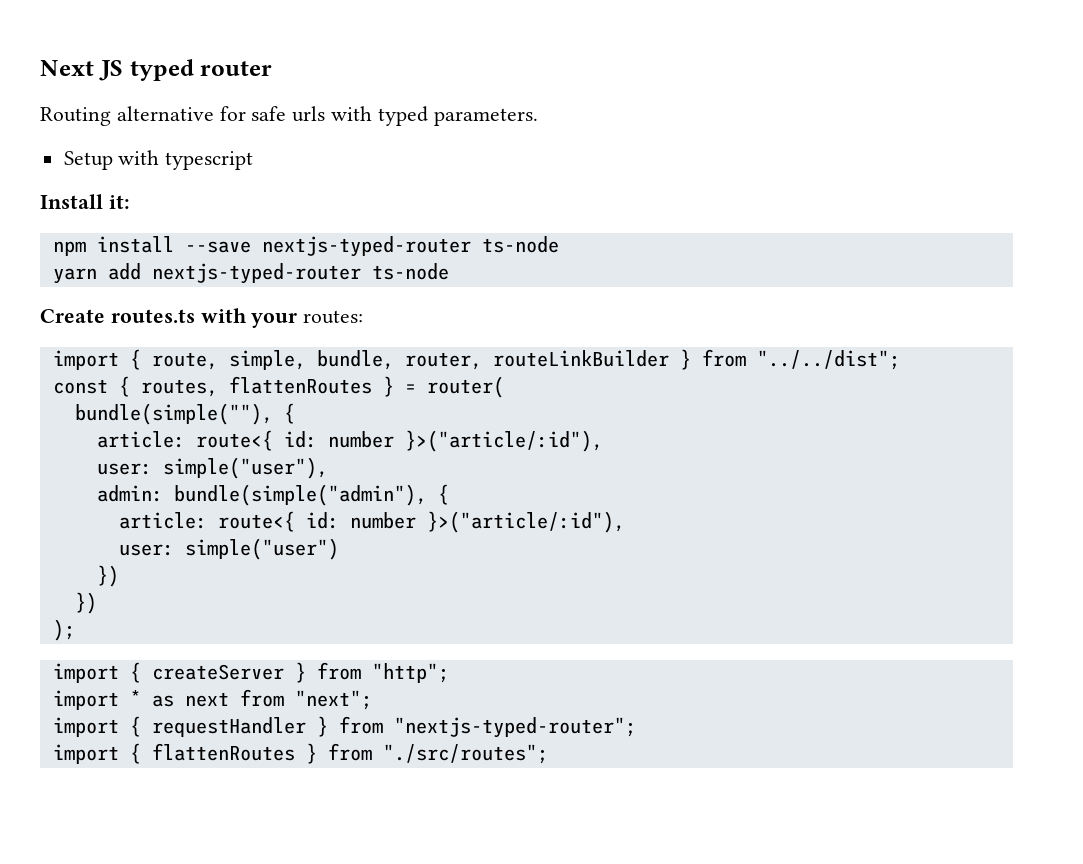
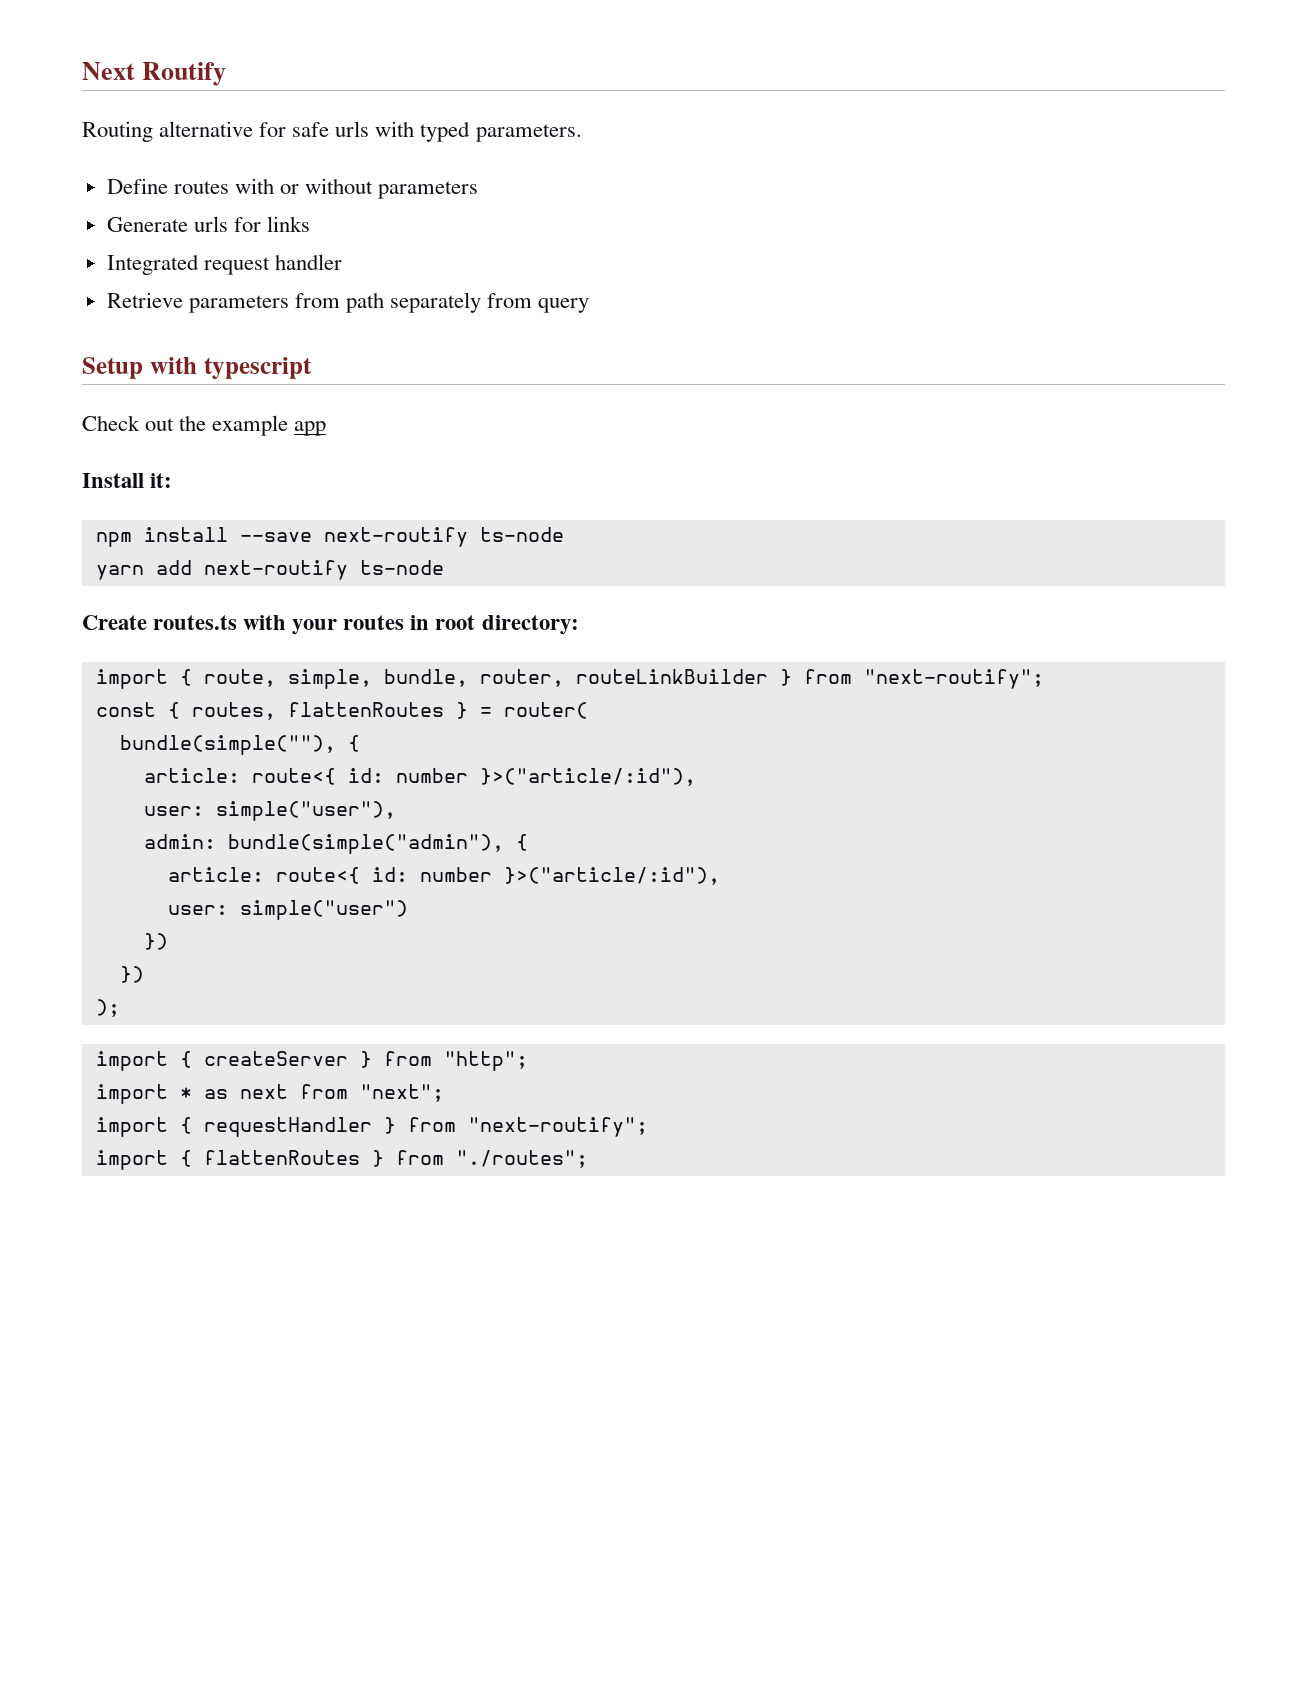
- Next JS typed router
+ Next Routify
+ Define routes with or without parameters
+ Generate urls for links
+ Integrated request handler
+ Retrieve parameters from path separately from query
  Setup with typescript
+ Check out the example app
- npm install --save nextjs-typed-router ts-node
+ npm install --save next-routify ts-node
- yarn add nextjs-typed-router ts-node
+ yarn add next-routify ts-node
- Create routes.ts with your routes:
+ Create routes.ts with your routes in root directory:
- import { route, simple, bundle, router, routeLinkBuilder } from "../../dist";
+ import { route, simple, bundle, router, routeLinkBuilder } from "next-routify";
- import { requestHandler } from "nextjs-typed-router";
+ import { requestHandler } from "next-routify";
- import { flattenRoutes } from "./src/routes";
+ import { flattenRoutes } from "./routes";

